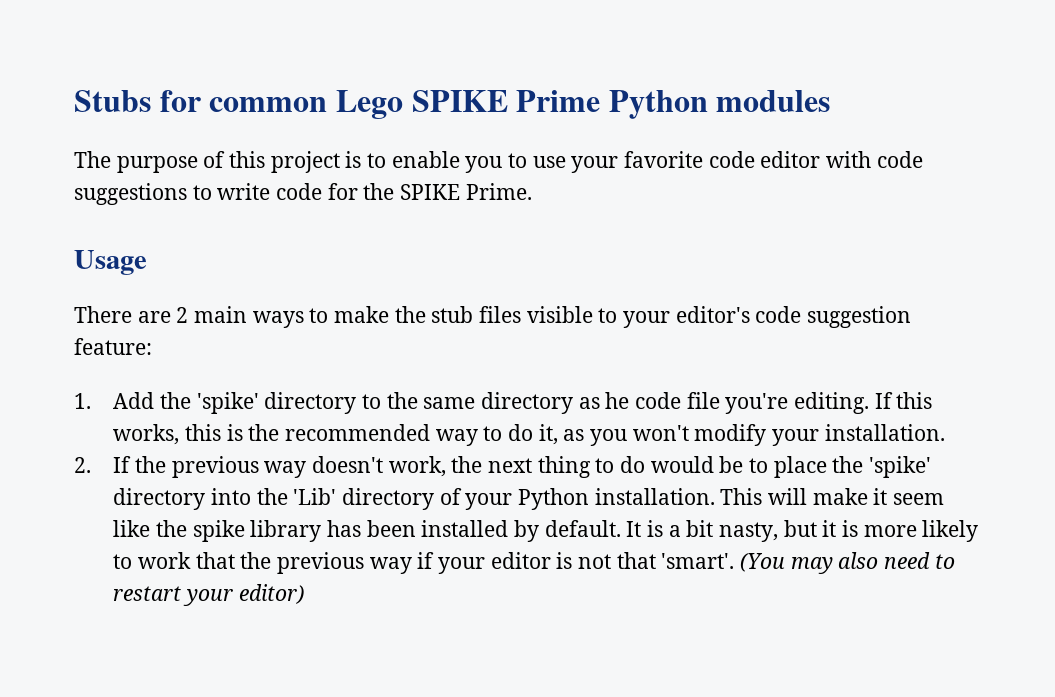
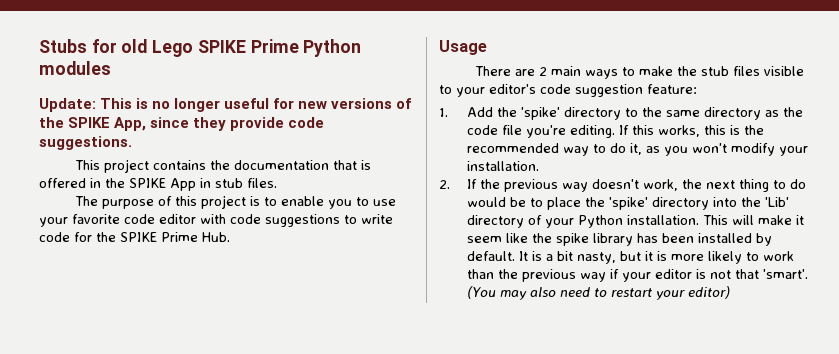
- Stubs for common Lego SPIKE Prime Python modules
+ Stubs for old Lego SPIKE Prime Python modules
+ Update: This is no longer useful for new versions of the SPIKE App, since they provide code suggestions.
+ This project contains the documentation that is offered in the SPIKE App in stub files.
- The purpose of this project is to enable you to use your favorite code editor with code suggestions to write code for the SPIKE Prime.
+ The purpose of this project is to enable you to use your favorite code editor with code suggestions to write code for the SPIKE Prime Hub.
- 1. Add the 'spike' directory to the same directory as he code file you're editing.
+ 1. Add the 'spike' directory to the same directory as the code file you're editing.
- It is a bit nasty, but it is more likely to work that the previous way if your editor is not that 'smart'.
+ It is a bit nasty, but it is more likely to work than the previous way if your editor is not that 'smart'.

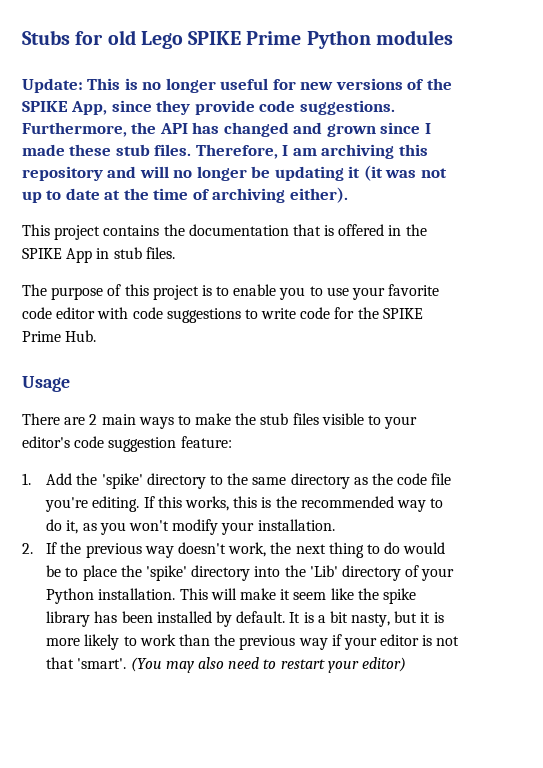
+ Furthermore, the API has changed and grown since I made these stub files. Therefore, I am archiving this repository and will no longer be updating it (it was not up to date at the time of archiving either).

